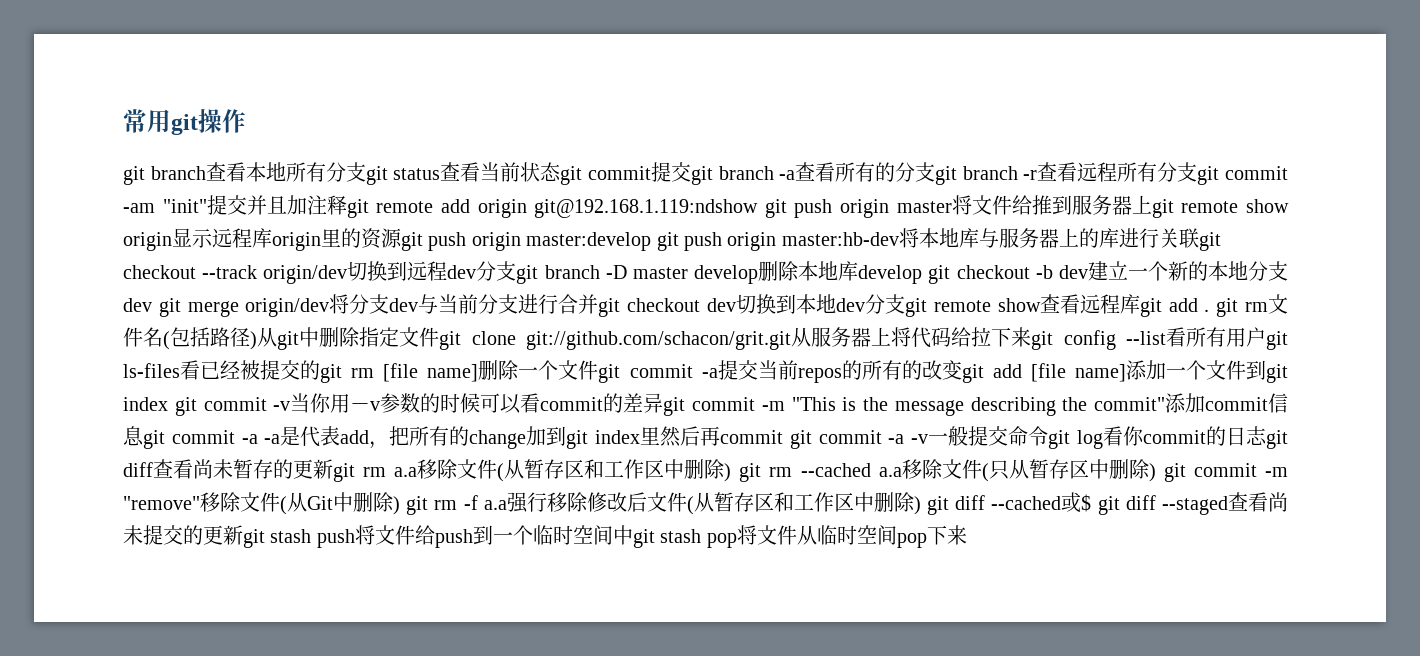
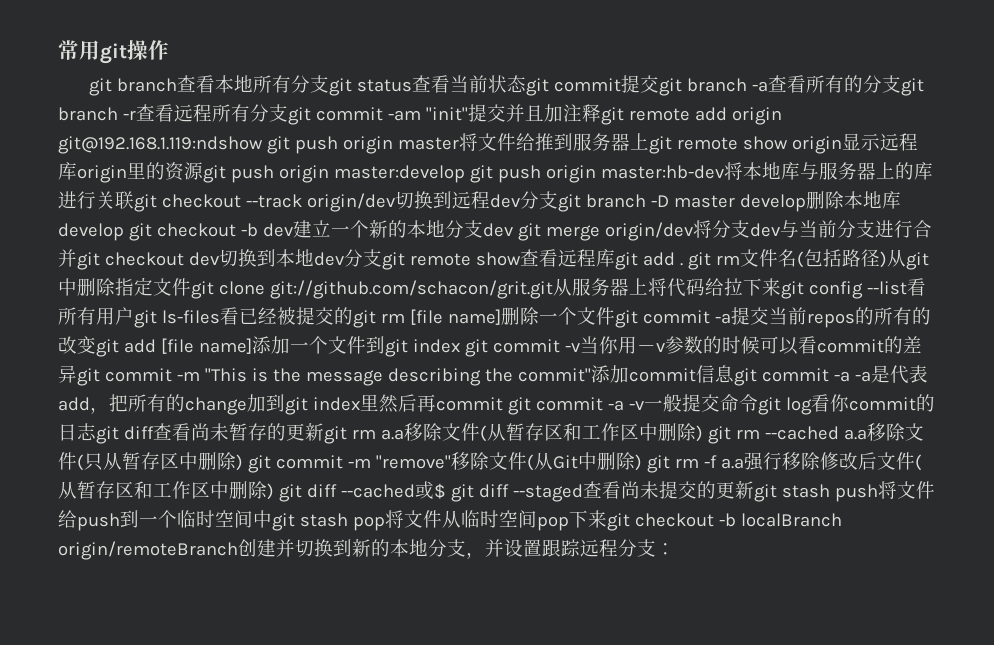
- git branch查看本地所有分支git status查看当前状态git commit提交git branch -a查看所有的分支git branch -r查看远程所有分支git commit -am "init"提交并且加注释git remote add origin git@192.168.1.119:ndshow git push origin master将文件给推到服务器上git remote show origin显示远程库origin里的资源git push origin master:develop git push origin master:hb-dev将本地库与服务器上的库进行关联git checkout --track origin/dev切换到远程dev分支git branch -D master develop删除本地库develop git checkout -b dev建立一个新的本地分支dev git merge origin/dev将分支dev与当前分支进行合并git checkout dev切换到本地dev分支git remote show查看远程库git add . git rm文件名(包括路径)从git中删除指定文件git clone git://github.com/schacon/grit.git从服务器上将代码给拉下来git config --list看所有用户git ls-files看已经被提交的git rm [file name]删除一个文件git commit -a提交当前repos的所有的改变git add [file name]添加一个文件到git index git commit -v当你用－v参数的时候可以看commit的差异git commit -m "This is the message describing the commit"添加commit信息git commit -a -a是代表add，把所有的change加到git index里然后再commit git commit -a -v一般提交命令git log看你commit的日志git diff查看尚未暂存的更新git rm a.a移除文件(从暂存区和工作区中删除) git rm --cached a.a移除文件(只从暂存区中删除) git commit -m "remove"移除文件(从Git中删除) git rm -f a.a强行移除修改后文件(从暂存区和工作区中删除) git diff --cached或$ git diff --staged查看尚未提交的更新git stash push将文件给push到一个临时空间中git stash pop将文件从临时空间pop下来
+ git branch查看本地所有分支git status查看当前状态git commit提交git branch -a查看所有的分支git branch -r查看远程所有分支git commit -am "init"提交并且加注释git remote add origin git@192.168.1.119:ndshow git push origin master将文件给推到服务器上git remote show origin显示远程库origin里的资源git push origin master:develop git push origin master:hb-dev将本地库与服务器上的库进行关联git checkout --track origin/dev切换到远程dev分支git branch -D master develop删除本地库develop git checkout -b dev建立一个新的本地分支dev git merge origin/dev将分支dev与当前分支进行合并git checkout dev切换到本地dev分支git remote show查看远程库git add . git rm文件名(包括路径)从git中删除指定文件git clone git://github.com/schacon/grit.git从服务器上将代码给拉下来git config --list看所有用户git ls-files看已经被提交的git rm [file name]删除一个文件git commit -a提交当前repos的所有的改变git add [file name]添加一个文件到git index git commit -v当你用－v参数的时候可以看commit的差异git commit -m "This is the message describing the commit"添加commit信息git commit -a -a是代表add，把所有的change加到git index里然后再commit git commit -a -v一般提交命令git log看你commit的日志git diff查看尚未暂存的更新git rm a.a移除文件(从暂存区和工作区中删除) git rm --cached a.a移除文件(只从暂存区中删除) git commit -m "remove"移除文件(从Git中删除) git rm -f a.a强行移除修改后文件(从暂存区和工作区中删除) git diff --cached或$ git diff --staged查看尚未提交的更新git stash push将文件给push到一个临时空间中git stash pop将文件从临时空间pop下来git checkout -b localBranch origin/remoteBranch创建并切换到新的本地分支，并设置跟踪远程分支：

